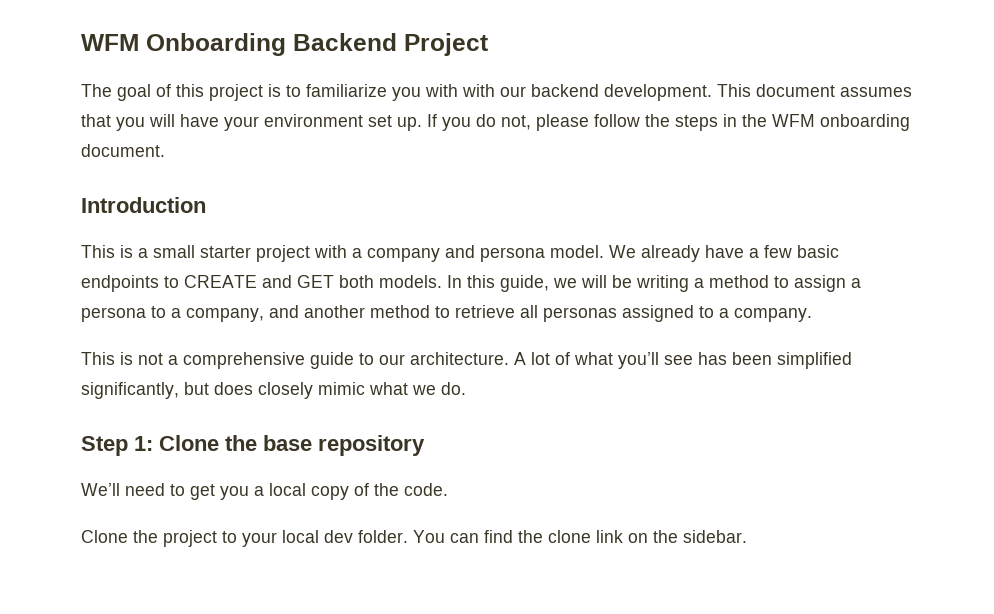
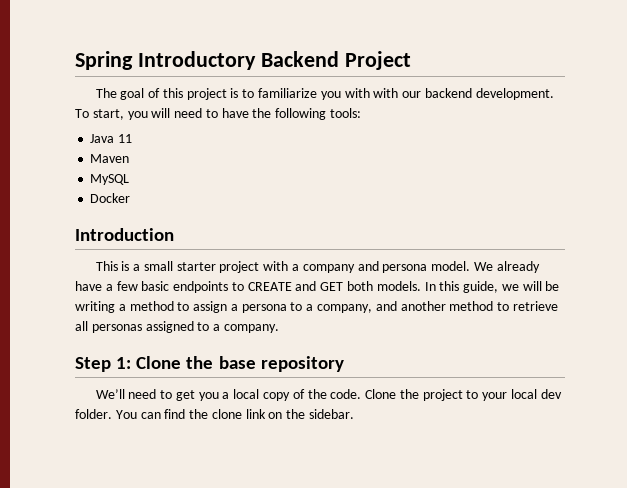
- WFM Onboarding Backend Project
+ Spring Introductory Backend Project
- This document assumes that you will have your environment set up. If you do not, please follow the steps in the WFM onboarding document.
+ To start, you will need to have the following tools:
+ Java 11
+ Maven
+ MySQL
+ Docker
- This is not a comprehensive guide to our architecture. A lot of what you’ll see has been simplified significantly, but does closely mimic what we do.
- We’ll need to get you a local copy of the code.
- Clone the project to your local dev folder.
+ We’ll need to get you a local copy of the code. Clone the project to your local dev folder.

